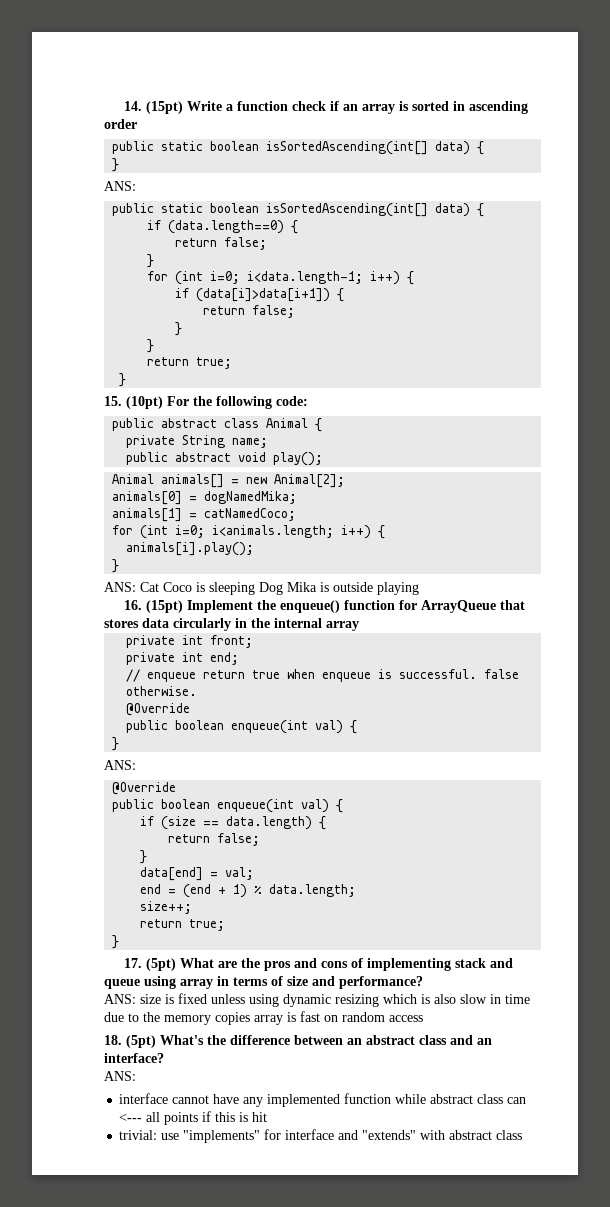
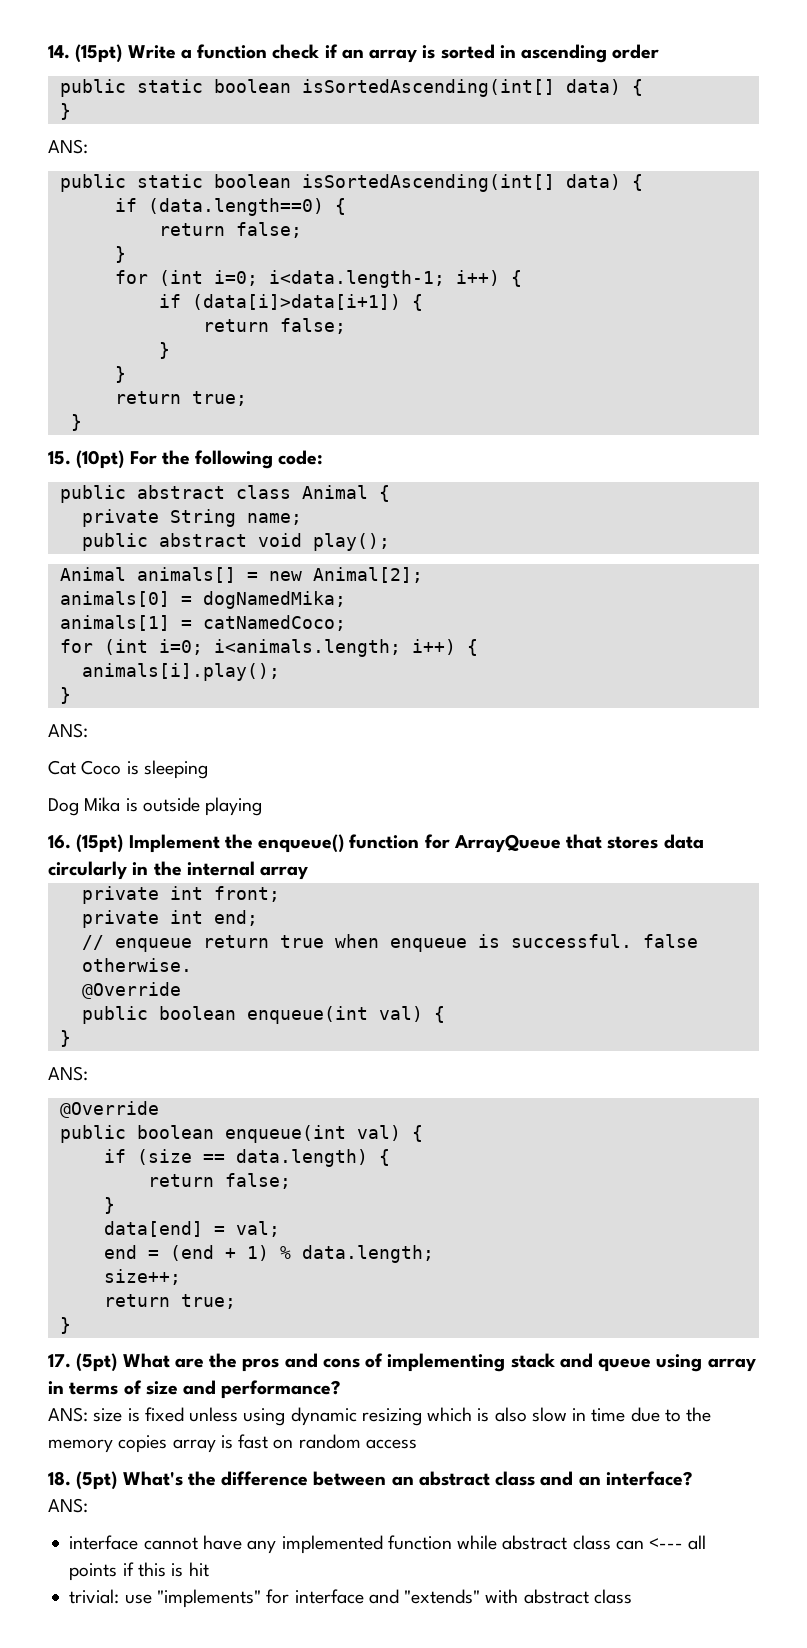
  animals[i].play();
  }
- ANS: Cat Coco is sleeping Dog Mika is outside playing
+ ANS:
+ Cat Coco is sleeping
+ Dog Mika is outside playing

